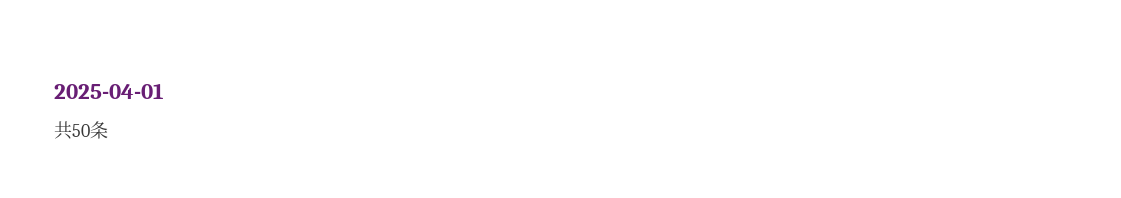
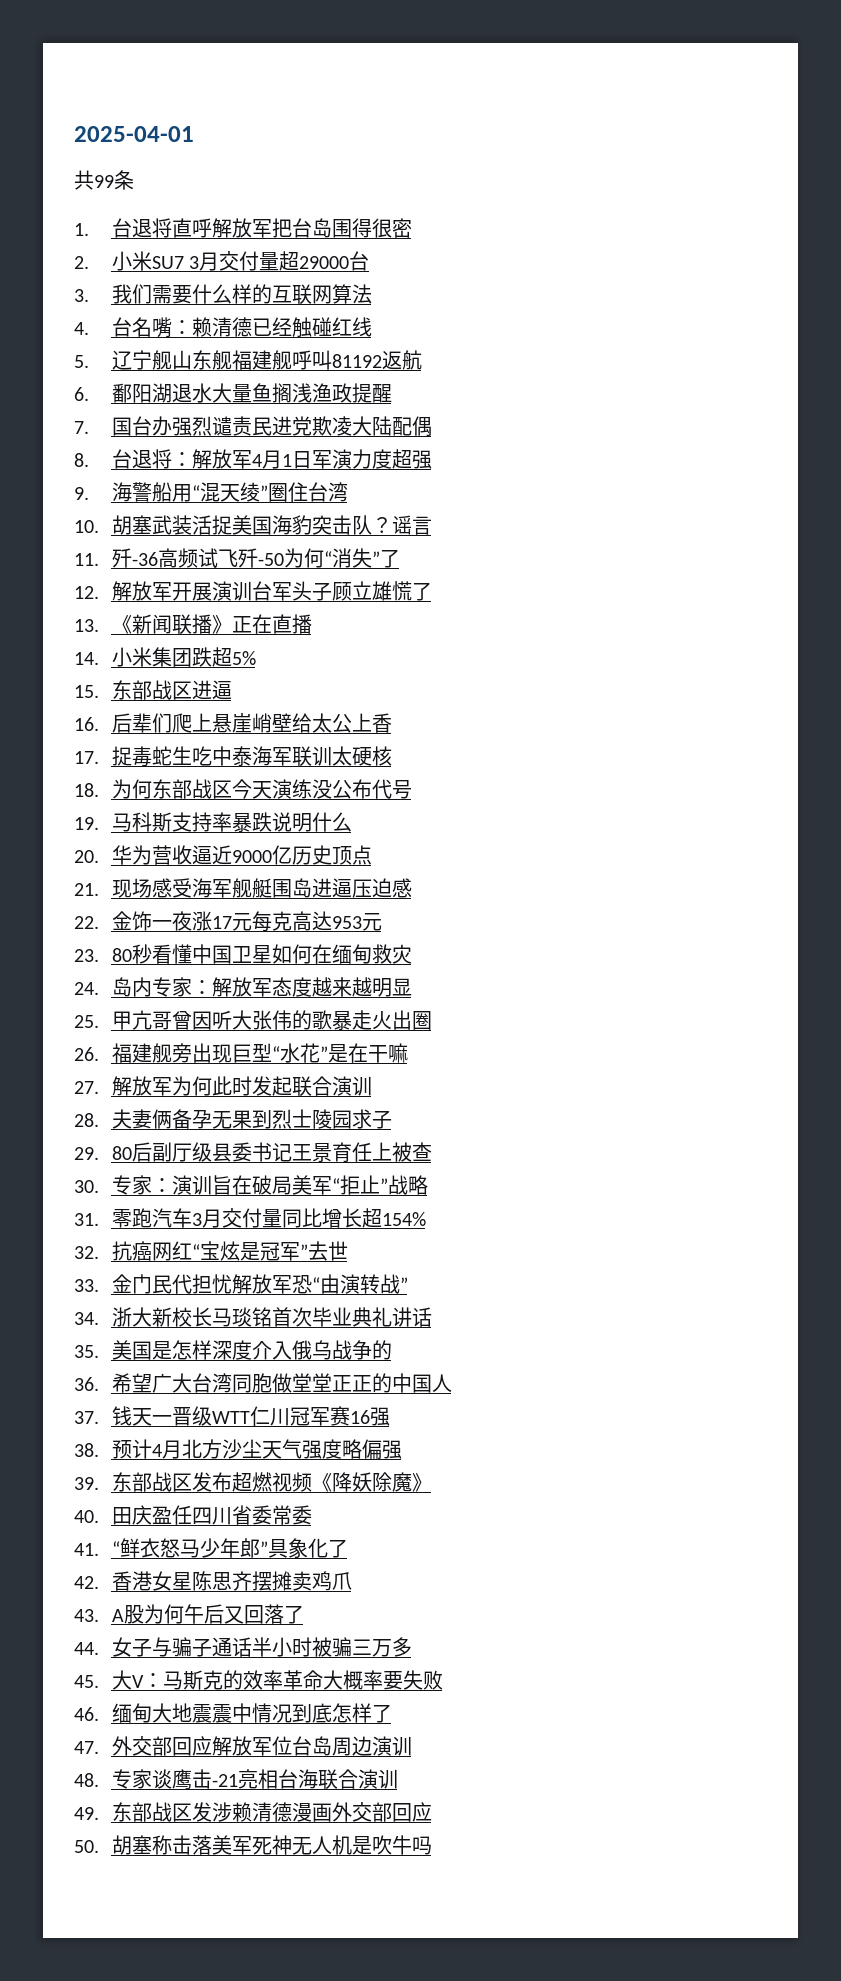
- 共50条
+ 共99条
+ 1.台退将直呼解放军把台岛围得很密
+ 2.小米SU7 3月交付量超29000台
+ 3.我们需要什么样的互联网算法
+ 4.台名嘴：赖清德已经触碰红线
+ 5.辽宁舰山东舰福建舰呼叫81192返航
+ 6.鄱阳湖退水大量鱼搁浅渔政提醒
+ 7.国台办强烈谴责民进党欺凌大陆配偶
+ 8.台退将：解放军4月1日军演力度超强
+ 9.海警船用“混天绫”圈住台湾
+ 10.胡塞武装活捉美国海豹突击队？谣言
+ 11.歼-36高频试飞歼-50为何“消失”了
+ 12.解放军开展演训台军头子顾立雄慌了
+ 13.《新闻联播》正在直播
+ 14.小米集团跌超5%
+ 15.东部战区进逼
+ 16.后辈们爬上悬崖峭壁给太公上香
+ 17.捉毒蛇生吃中泰海军联训太硬核
+ 18.为何东部战区今天演练没公布代号
+ 19.马科斯支持率暴跌说明什么
+ 20.华为营收逼近9000亿历史顶点
+ 21.现场感受海军舰艇围岛进逼压迫感
+ 22.金饰一夜涨17元每克高达953元
+ 23. 80秒看懂中国卫星如何在缅甸救灾
+ 24.岛内专家：解放军态度越来越明显
+ 25.甲亢哥曾因听大张伟的歌暴走火出圈
+ 26.福建舰旁出现巨型“水花”是在干嘛
+ 27.解放军为何此时发起联合演训
+ 28.夫妻俩备孕无果到烈士陵园求子
+ 29. 80后副厅级县委书记王景育任上被查
+ 30.专家：演训旨在破局美军“拒止”战略
+ 31.零跑汽车3月交付量同比增长超154%
+ 32.抗癌网红“宝炫是冠军”去世
+ 33.金门民代担忧解放军恐“由演转战”
+ 34.浙大新校长马琰铭首次毕业典礼讲话
+ 35.美国是怎样深度介入俄乌战争的
+ 36.希望广大台湾同胞做堂堂正正的中国人
+ 37.钱天一晋级WTT仁川冠军赛16强
+ 38.预计4月北方沙尘天气强度略偏强
+ 39.东部战区发布超燃视频《降妖除魔》
+ 40.田庆盈任四川省委常委
+ 41. “鲜衣怒马少年郎”具象化了
+ 42.香港女星陈思齐摆摊卖鸡爪
+ 43. A股为何午后又回落了
+ 44.女子与骗子通话半小时被骗三万多
+ 45.大V：马斯克的效率革命大概率要失败
+ 46.缅甸大地震震中情况到底怎样了
+ 47.外交部回应解放军位台岛周边演训
+ 48.专家谈鹰击-21亮相台海联合演训
+ 49.东部战区发涉赖清德漫画外交部回应
+ 50.胡塞称击落美军死神无人机是吹牛吗

